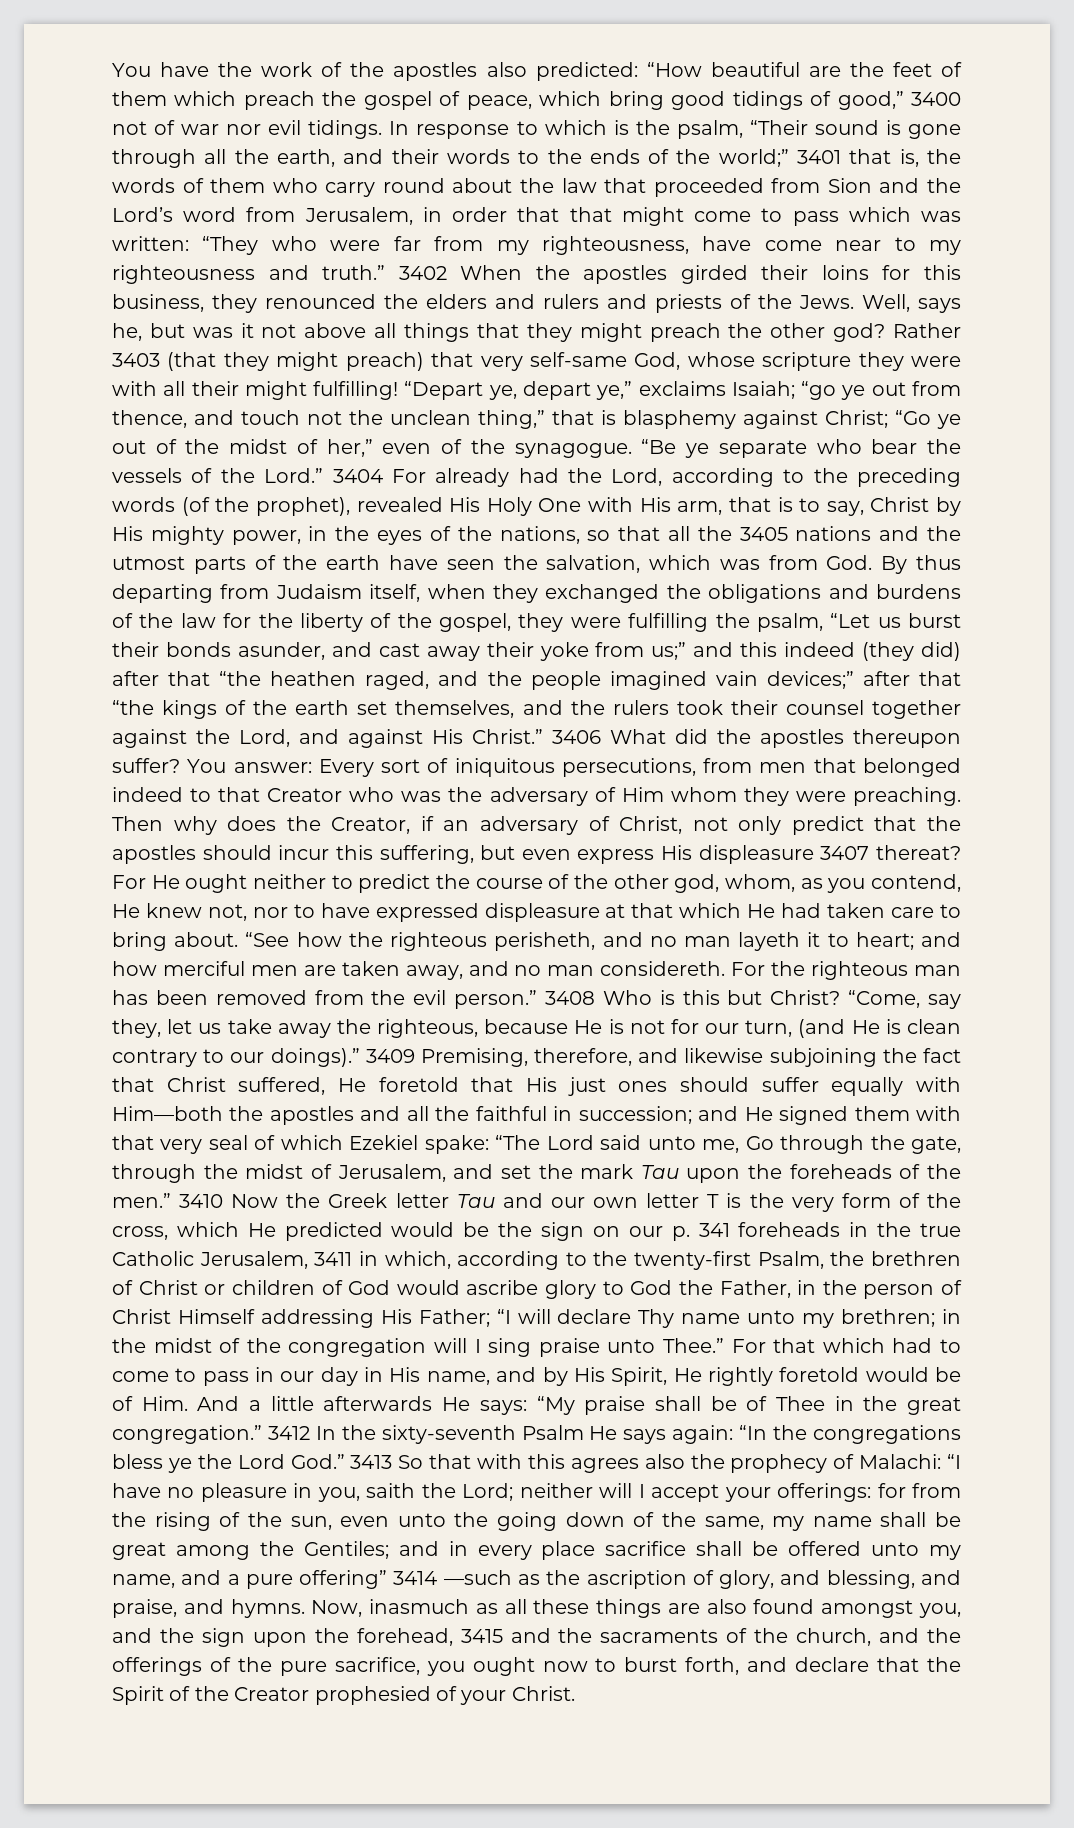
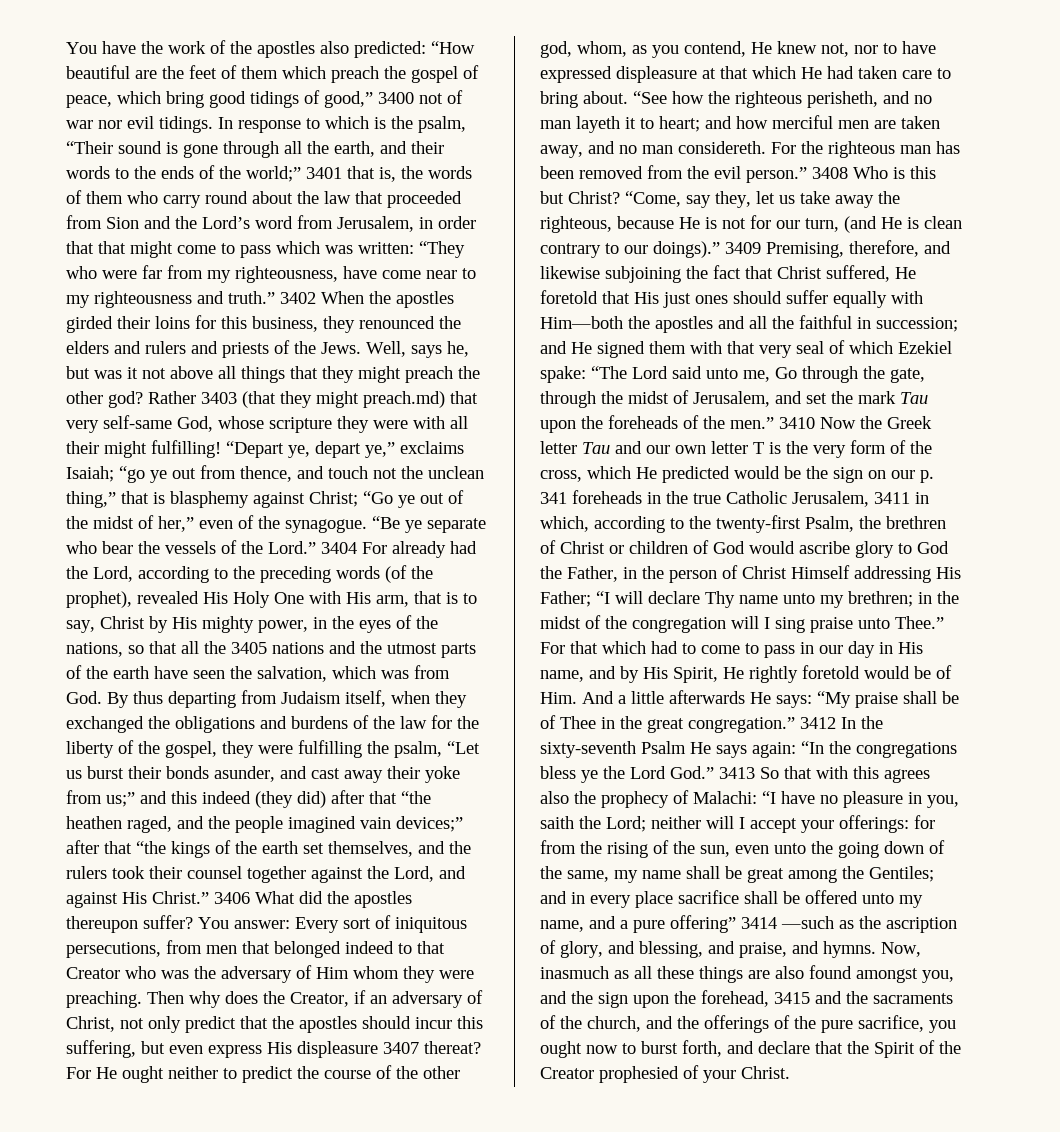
- Rather 3403 (that they might preach) that very self-same God, whose scripture they were with all their might fulfilling!
+ Rather 3403 (that they might preach.md) that very self-same God, whose scripture they were with all their might fulfilling!

